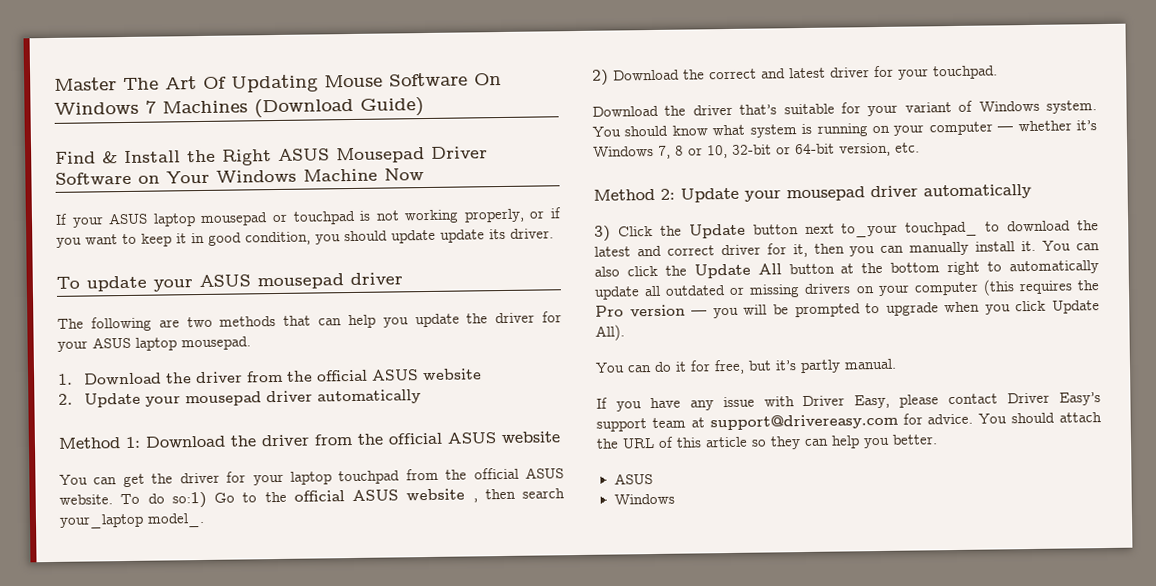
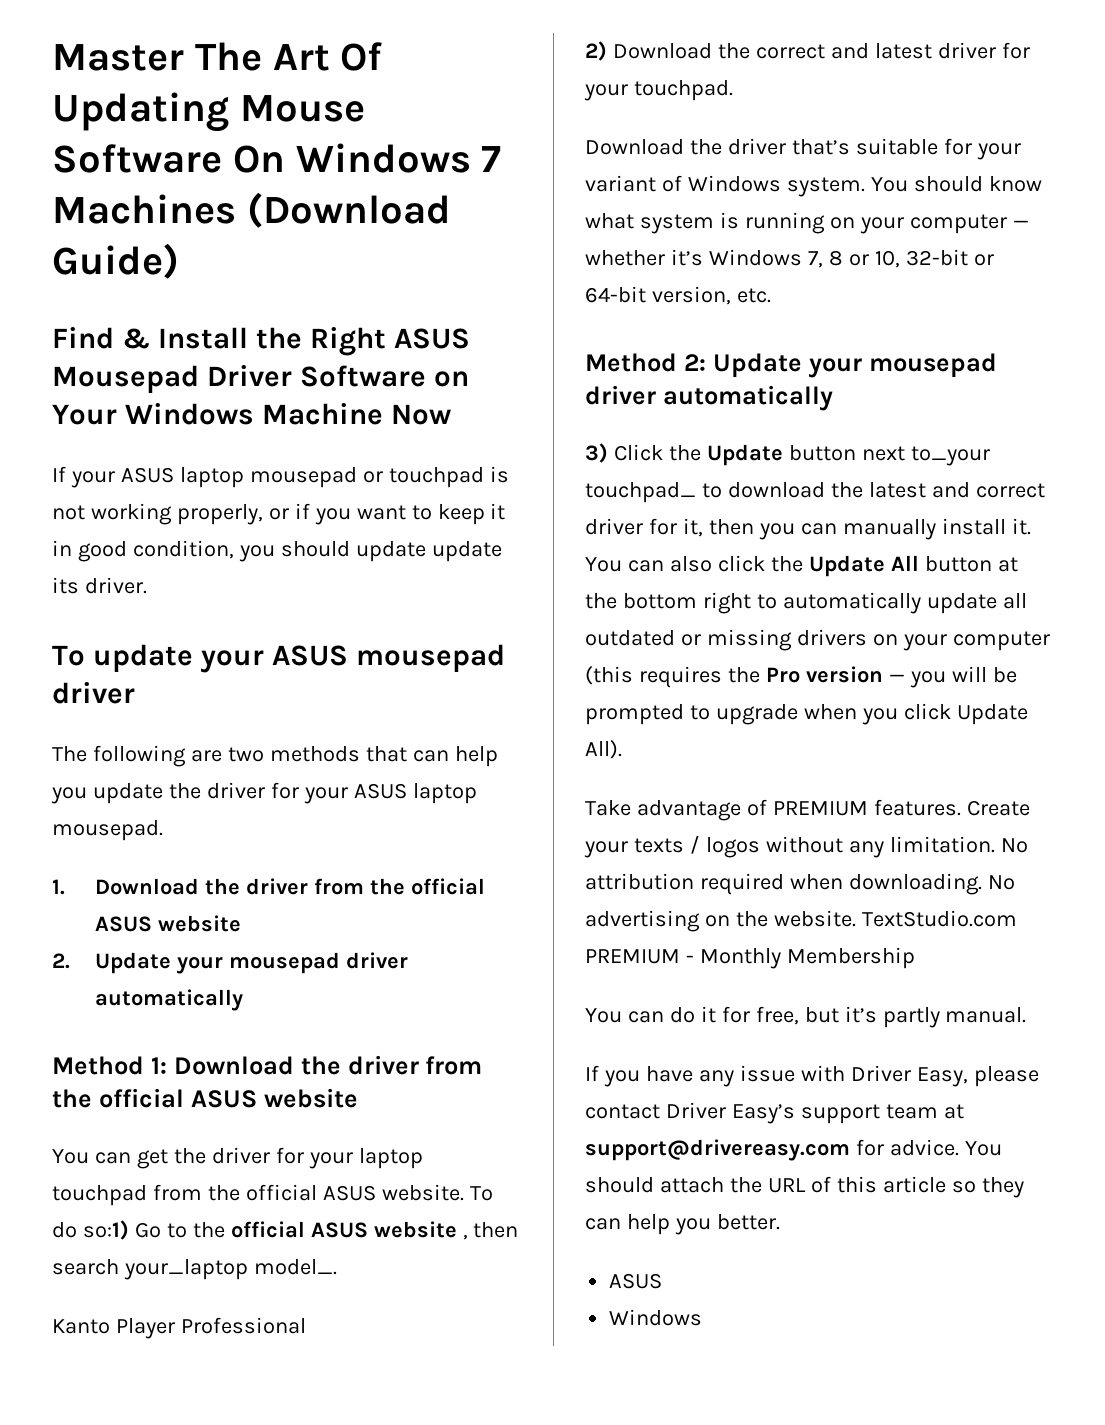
+ Kanto Player Professional
+ Take advantage of PREMIUM features. Create your texts / logos without any limitation. No attribution required when downloading. No advertising on the website. TextStudio.com PREMIUM - Monthly Membership

